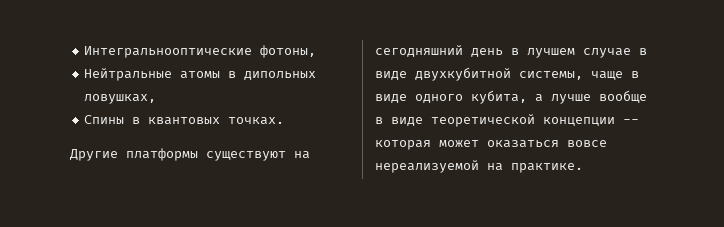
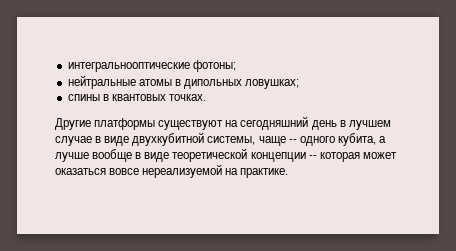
- Интегральнооптические фотоны,
- Нейтральные атомы в дипольных ловушках,
- Спины в квантовых точках.
+ интегральнооптические фотоны;
+ нейтральные атомы в дипольных ловушках;
+ спины в квантовых точках.
- Другие платформы существуют на сегодняшний день в лучшем случае в виде двухкубитной системы, чаще в виде одного кубита, а лучше вообще в виде теоретической концепции -- которая может оказаться вовсе нереализуемой на практике.
+ Другие платформы существуют на сегодняшний день в лучшем случае в виде двухкубитной системы, чаще -- одного кубита, а лучше вообще в виде теоретической концепции -- которая может оказаться вовсе нереализуемой на практике.

